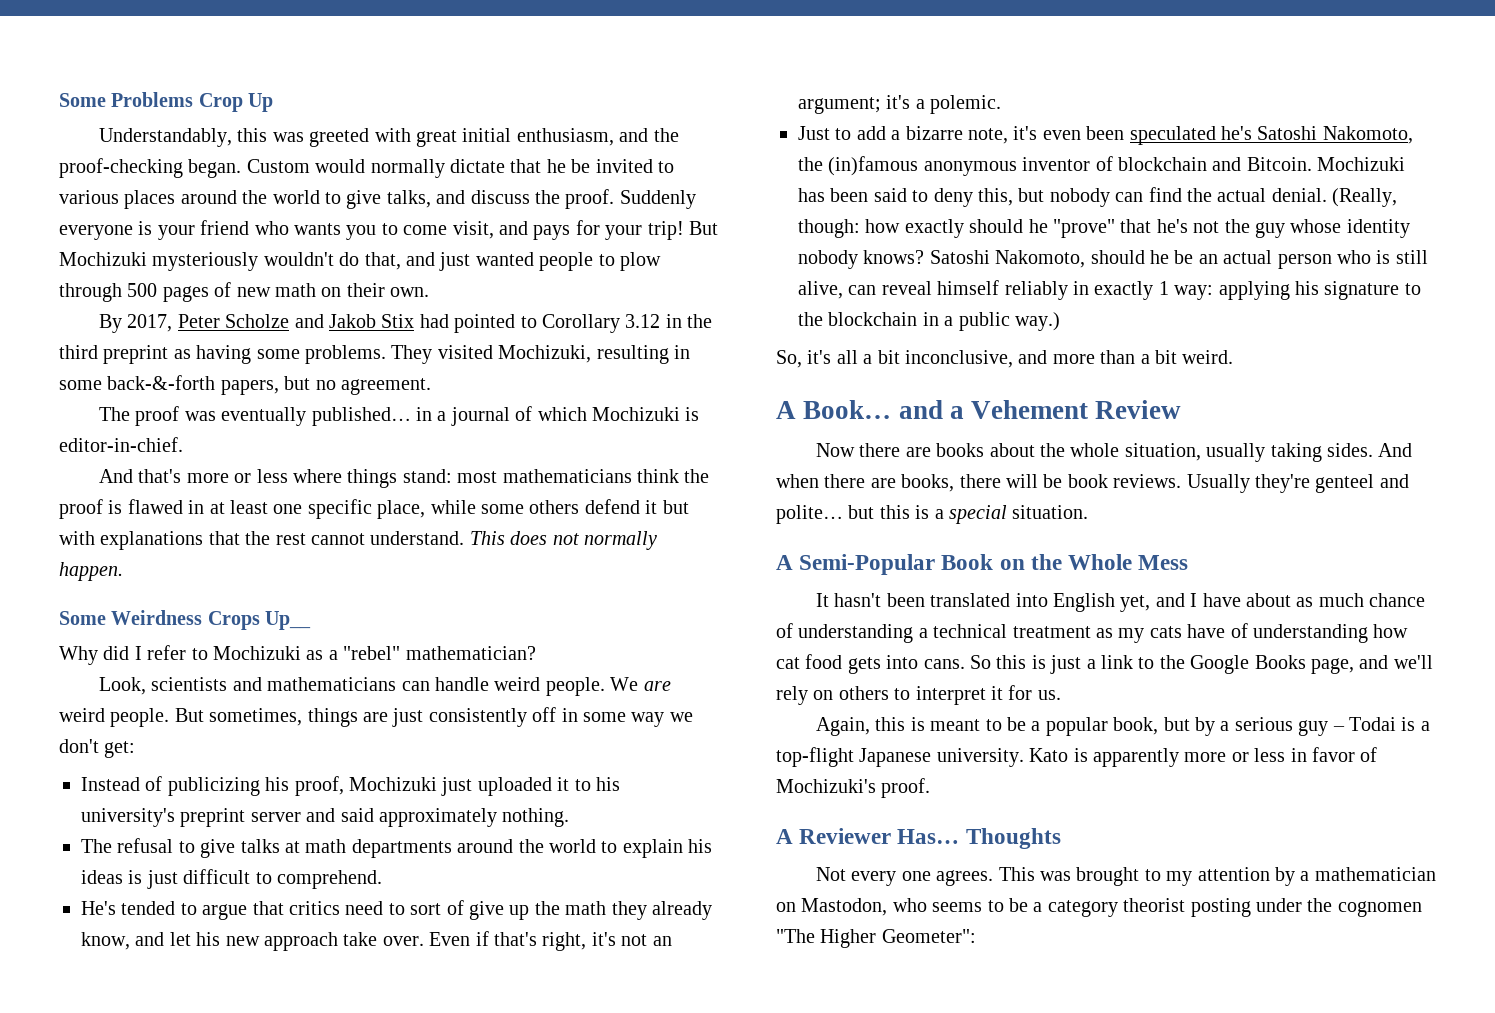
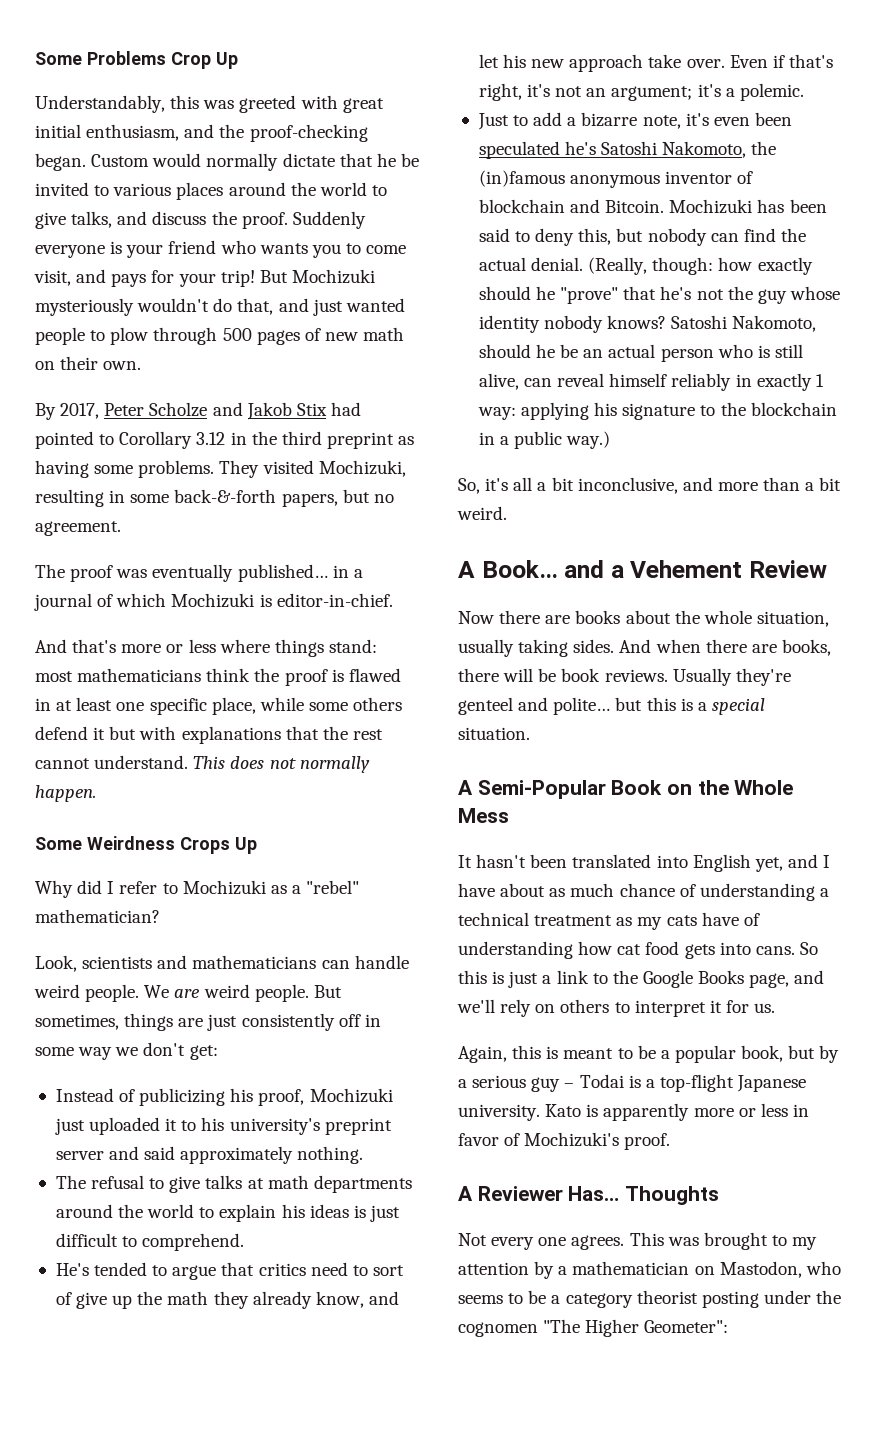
- Some Weirdness Crops Up__
+ Some Weirdness Crops Up

